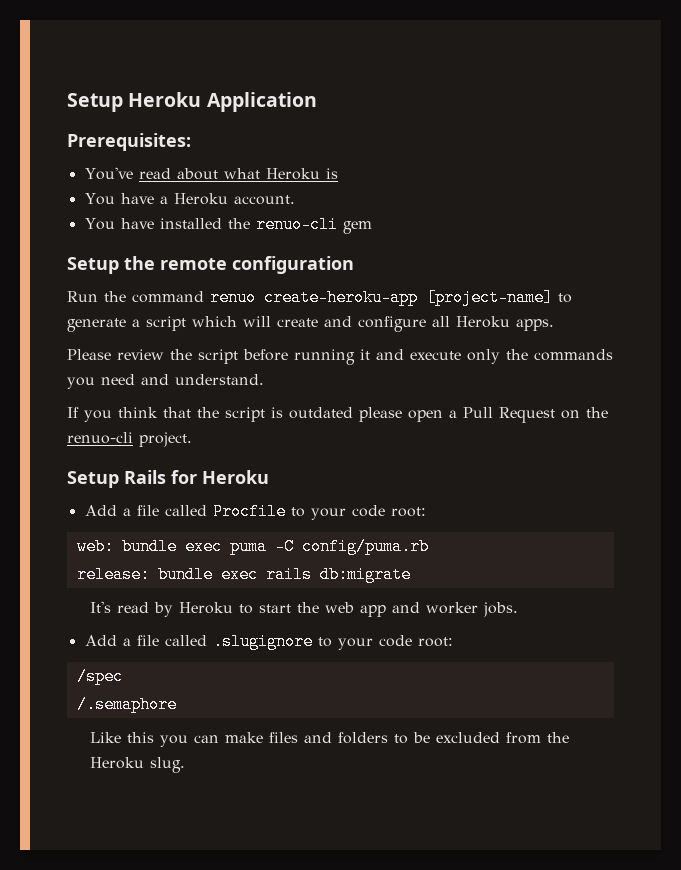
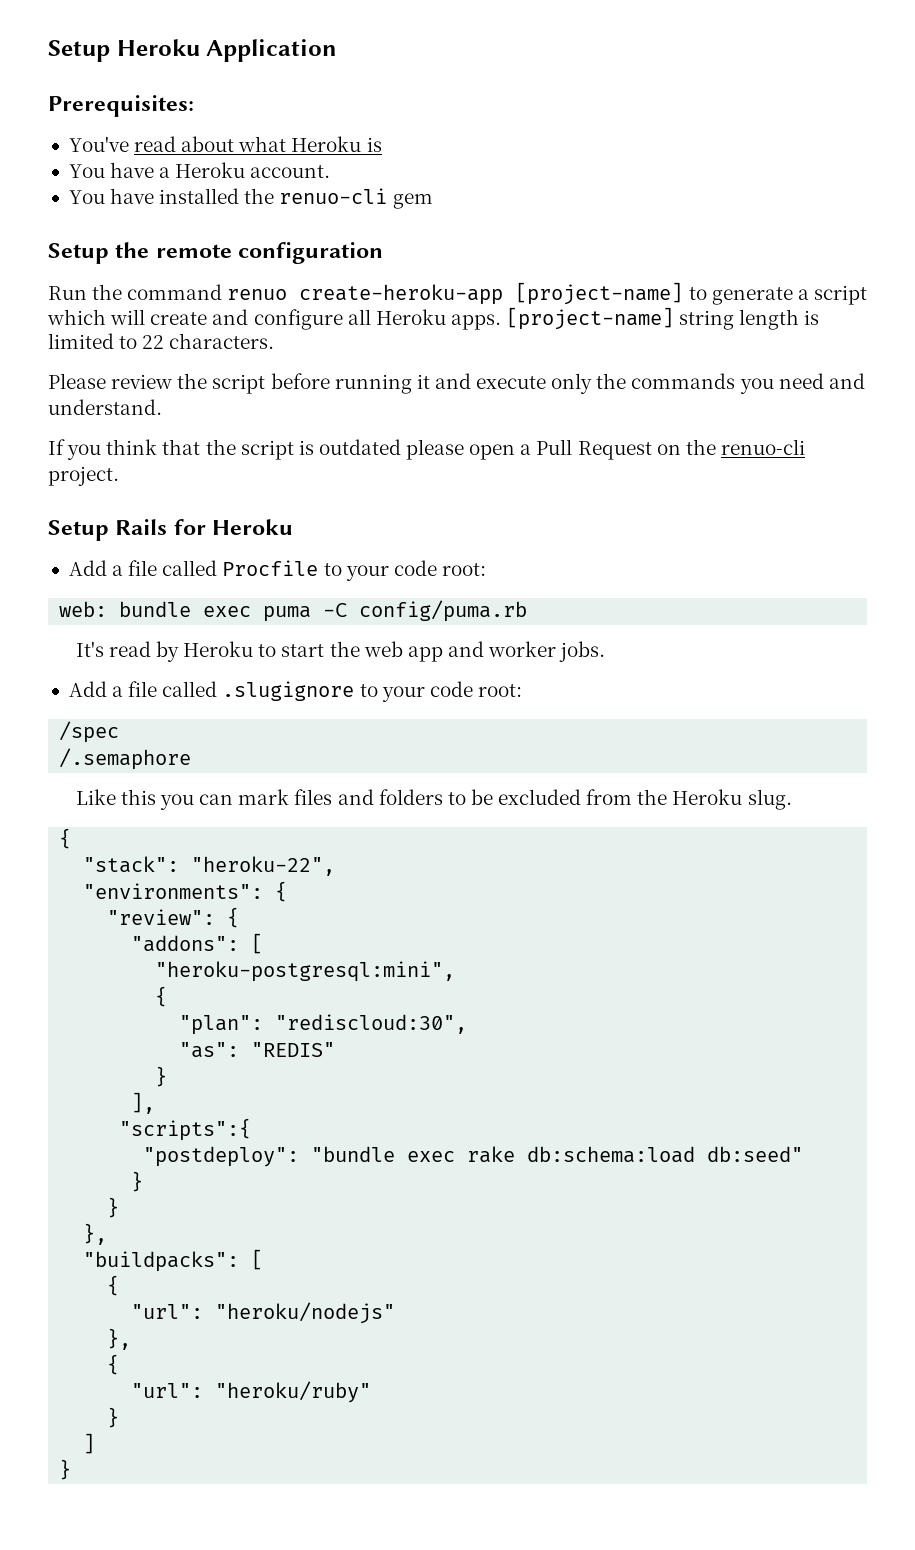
+ [project-name] string length is limited to 22 characters.
- release: bundle exec rails db:migrate
- Like this you can make files and folders to be excluded from the Heroku slug.
+ Like this you can mark files and folders to be excluded from the Heroku slug.
+ {
+ "stack": "heroku-22",
+ "environments": {
+ "review": {
+ "addons": [
+ "heroku-postgresql:mini",
+ {
+ "plan": "rediscloud:30",
+ "as": "REDIS"
+ }
+ ],
+ "scripts":{
+ "postdeploy": "bundle exec rake db:schema:load db:seed"
+ }
+ }
+ },
+ "buildpacks": [
+ {
+ "url": "heroku/nodejs"
+ },
+ {
+ "url": "heroku/ruby"
+ }
+ ]
+ }

